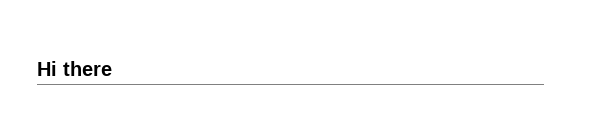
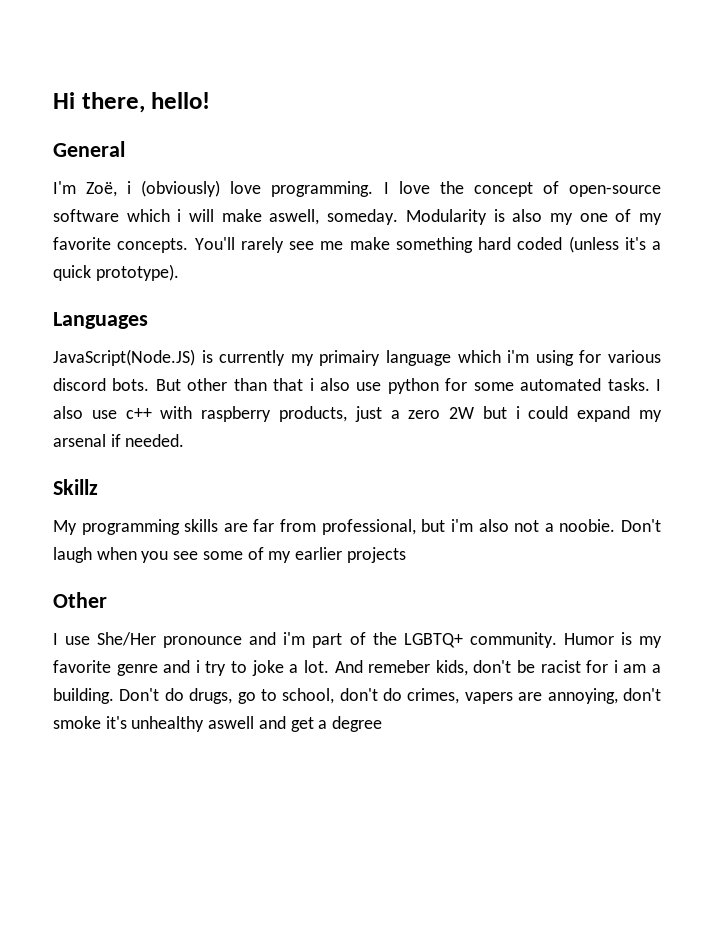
- Hi there
+ Hi there, hello!
+ General
+ I'm Zoë, i (obviously) love programming. I love the concept of open-source software which i will make aswell, someday. Modularity is also my one of my favorite concepts. You'll rarely see me make something hard coded (unless it's a quick prototype).
+ Languages
+ JavaScript(Node.JS) is currently my primairy language which i'm using for various discord bots. But other than that i also use python for some automated tasks. I also use c++ with raspberry products, just a zero 2W but i could expand my arsenal if needed.
+ Skillz
+ My programming skills are far from professional, but i'm also not a noobie. Don't laugh when you see some of my earlier projects
+ Other
+ I use She/Her pronounce and i'm part of the LGBTQ+ community. Humor is my favorite genre and i try to joke a lot. And remeber kids, don't be racist for i am a building. Don't do drugs, go to school, don't do crimes, vapers are annoying, don't smoke it's unhealthy aswell and get a degree

